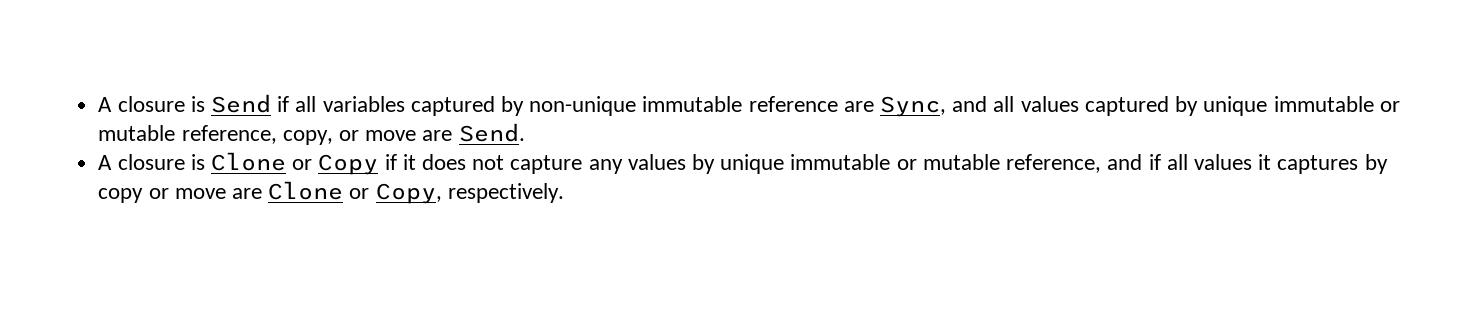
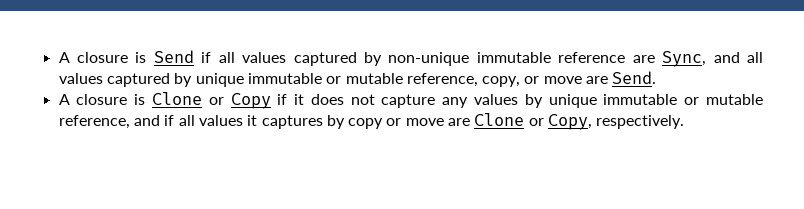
- A closure is Send if all variables captured by non-unique immutable reference are Sync, and all values captured by unique immutable or mutable reference, copy, or move are Send.
+ A closure is Send if all values captured by non-unique immutable reference are Sync, and all values captured by unique immutable or mutable reference, copy, or move are Send.

